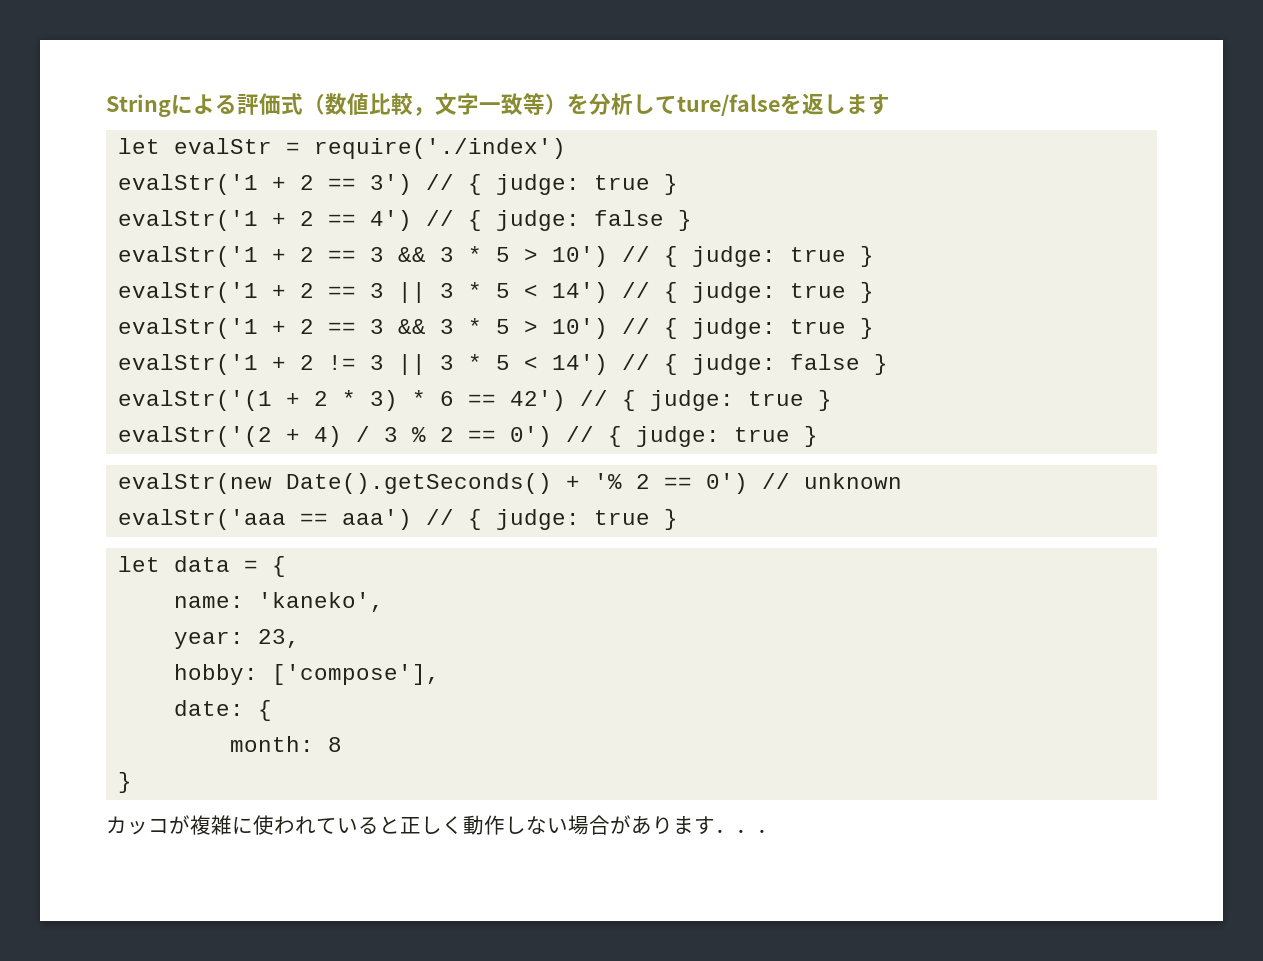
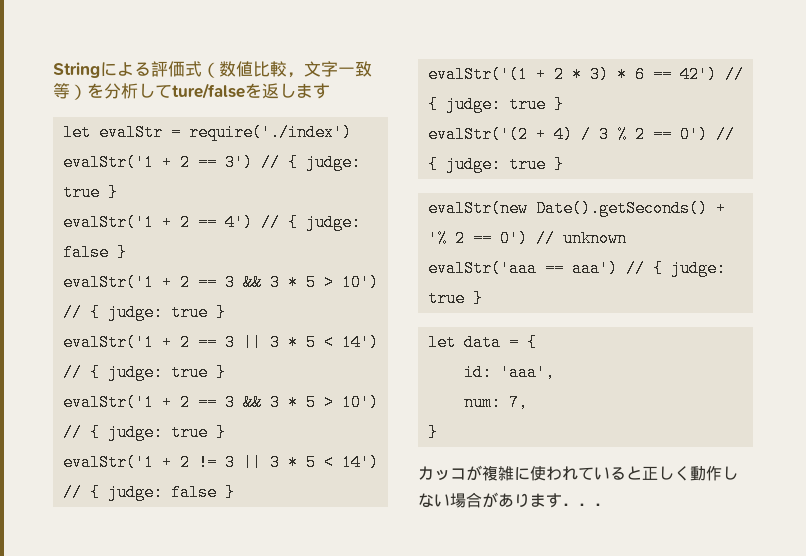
- name: 'kaneko',
- year: 23,
- hobby: ['compose'],
- date: {
- month: 8
+ id: 'aaa',
+ num: 7,

